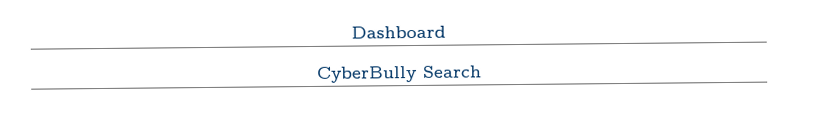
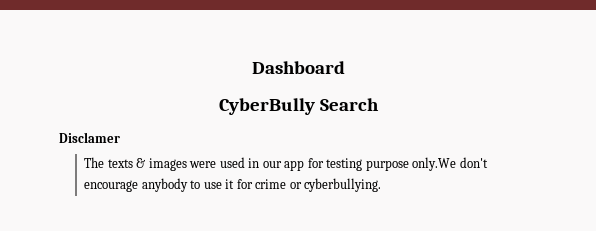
+ Disclamer
+ The texts & images were used in our app for testing purpose only.We don't encourage anybody to use it for crime or cyberbullying.

